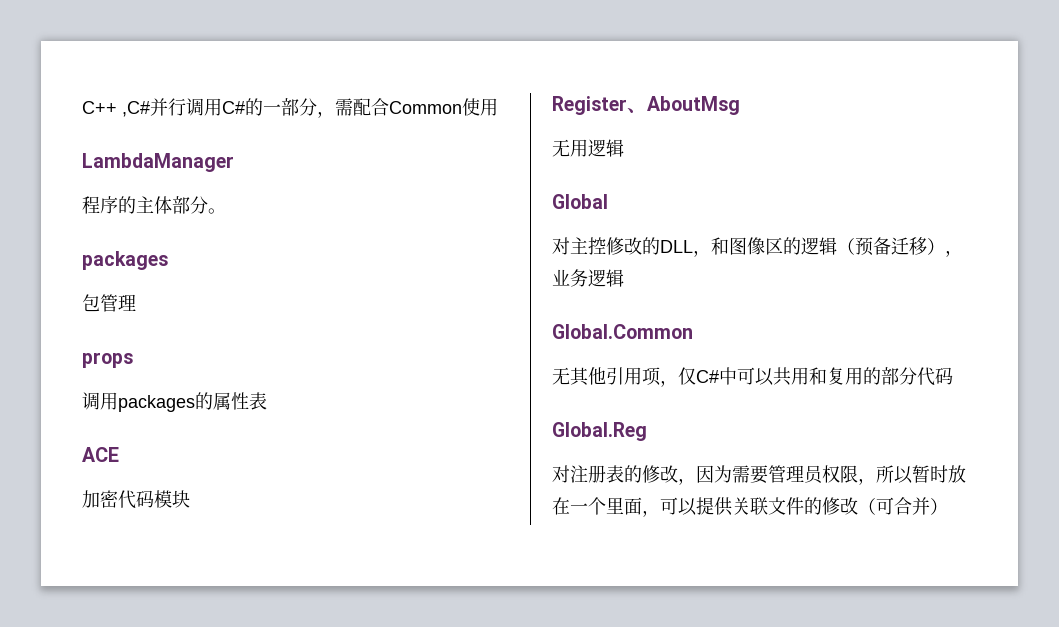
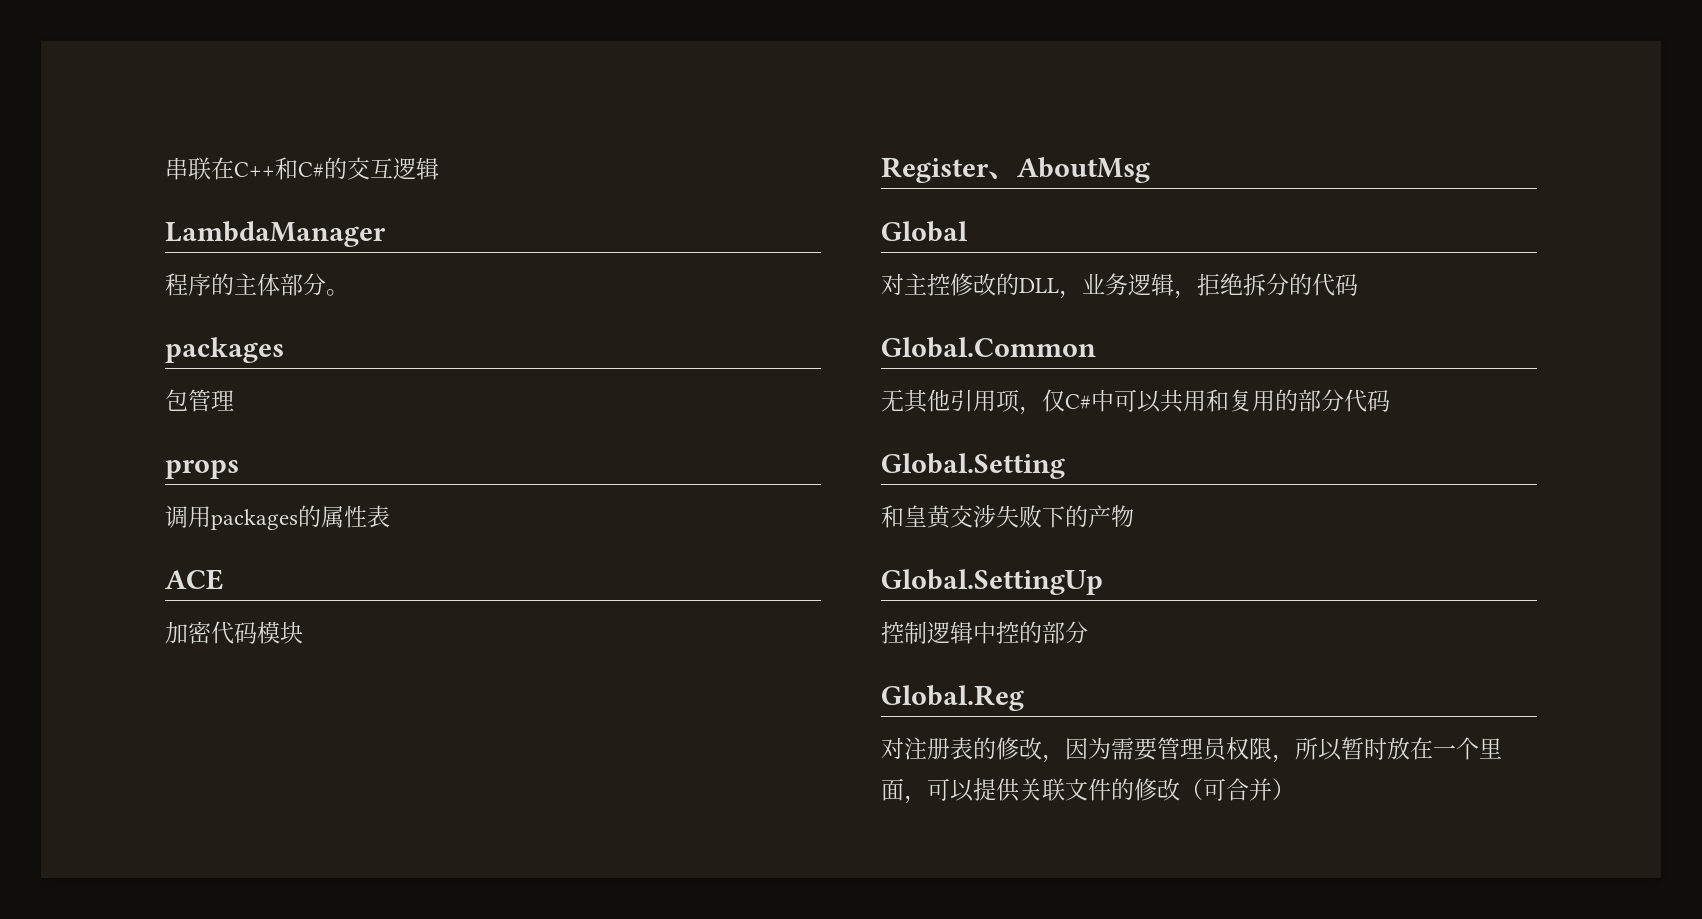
- C++ ,C#并行调用C#的一部分，需配合Common使用
+ 串联在C++和C#的交互逻辑
- 无用逻辑
- 对主控修改的DLL，和图像区的逻辑（预备迁移），业务逻辑
+ 对主控修改的DLL，业务逻辑，拒绝拆分的代码
+ Global.Setting
+ 和皇黄交涉失败下的产物
+ Global.SettingUp
+ 控制逻辑中控的部分

